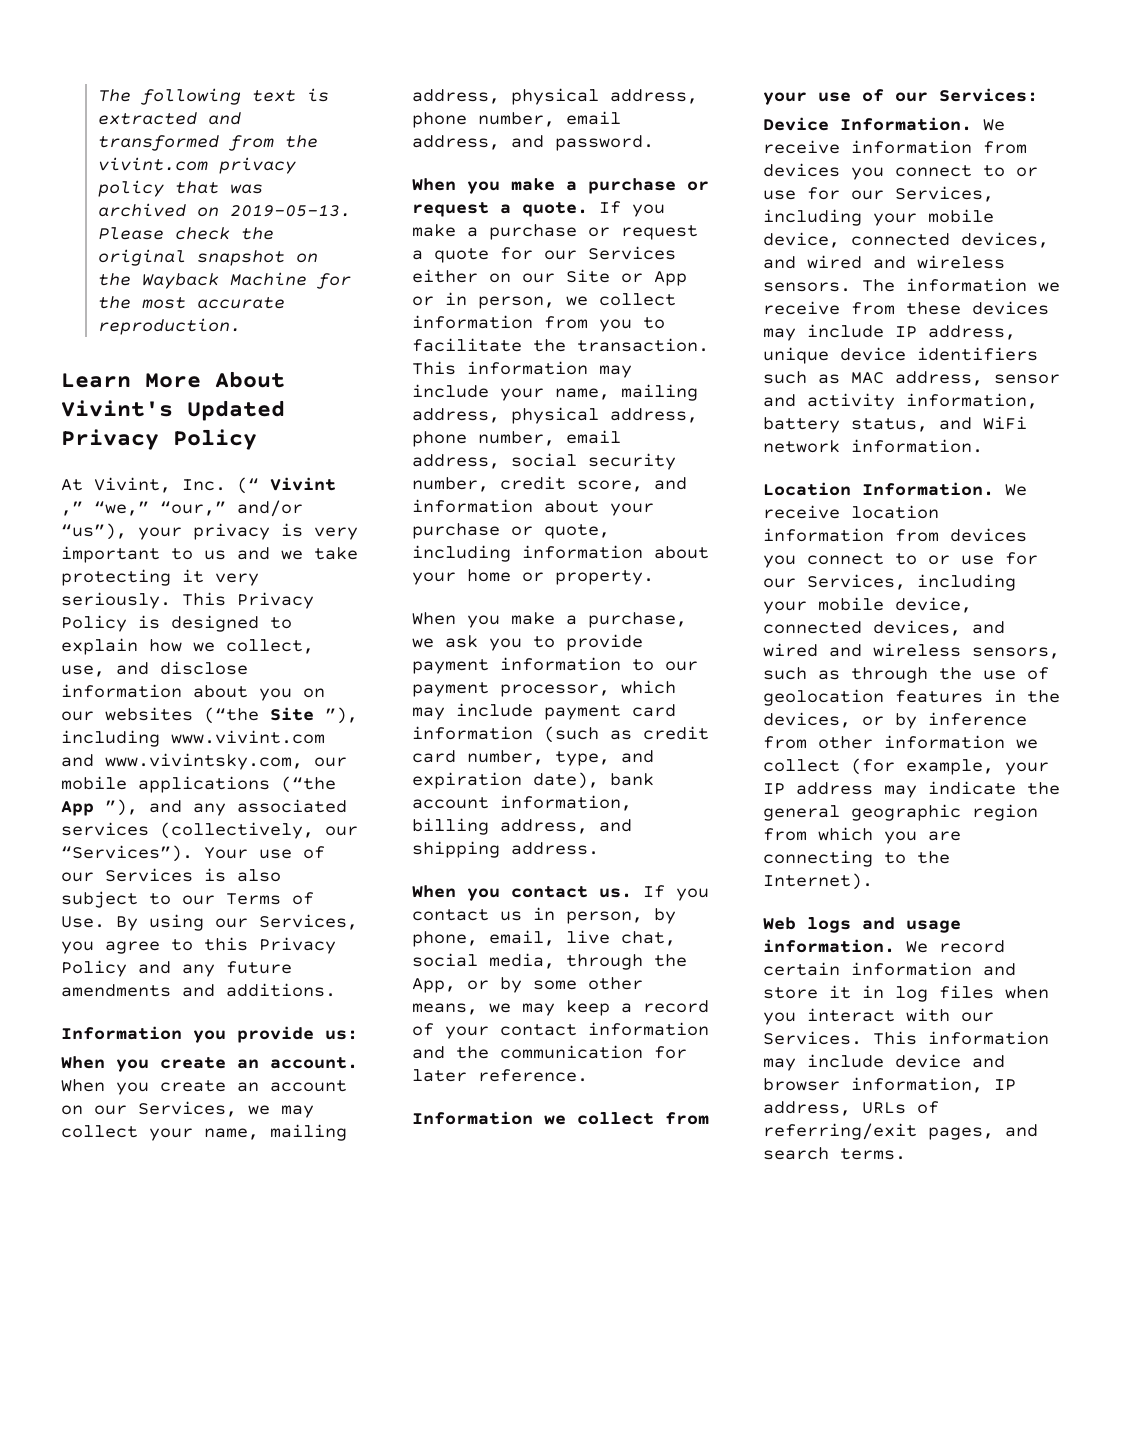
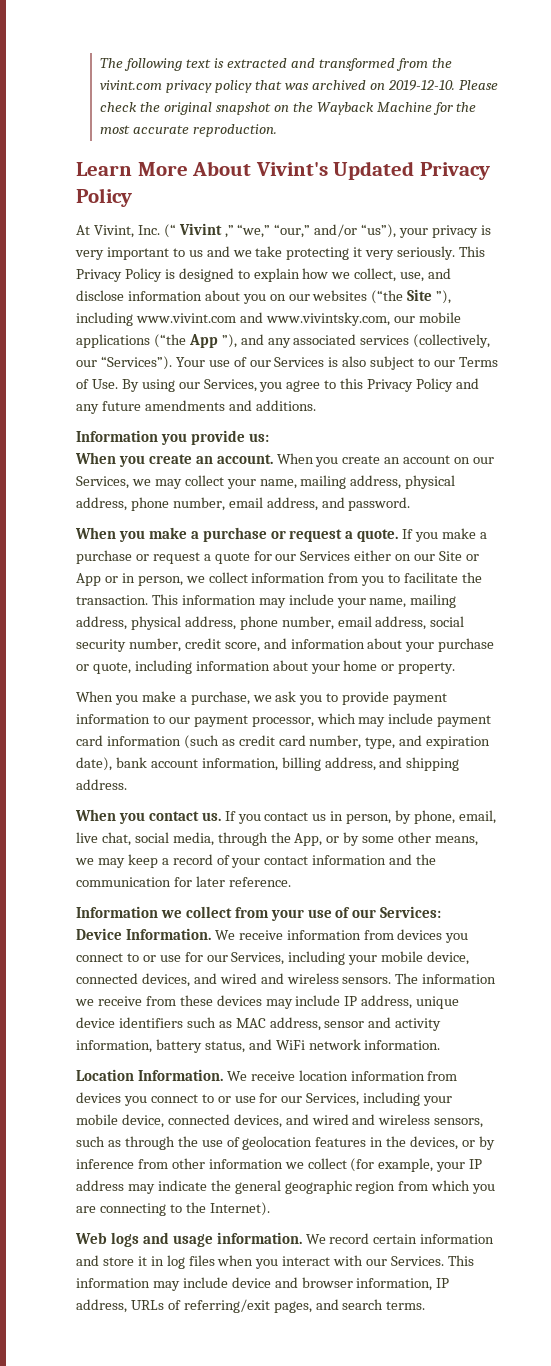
- The following text is extracted and transformed from the vivint.com privacy policy that was archived on 2019-05-13.
+ The following text is extracted and transformed from the vivint.com privacy policy that was archived on 2019-12-10.

